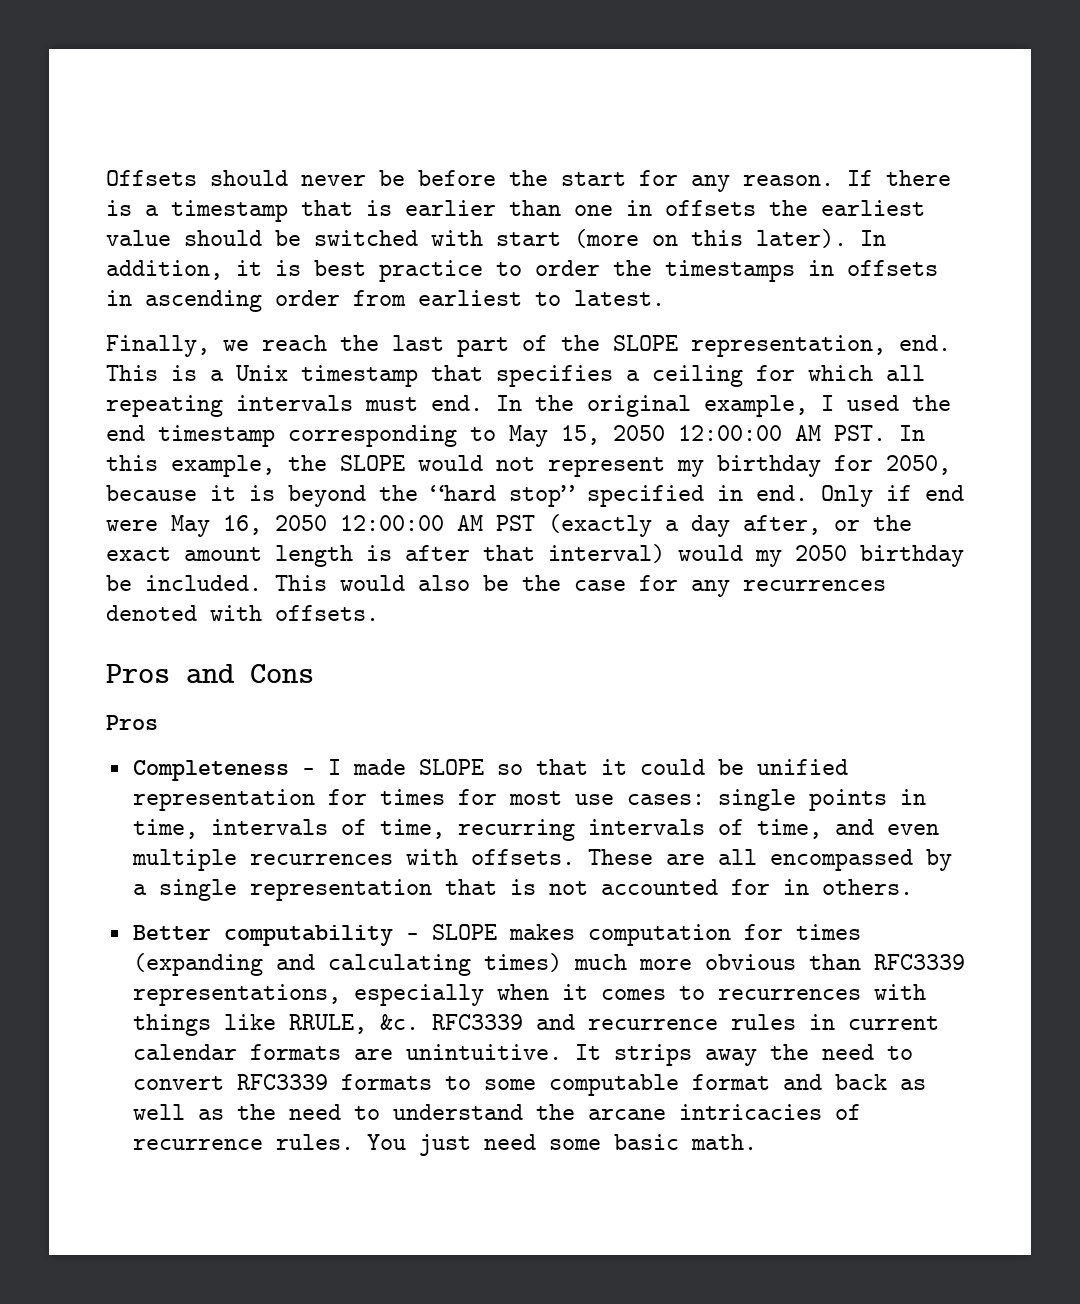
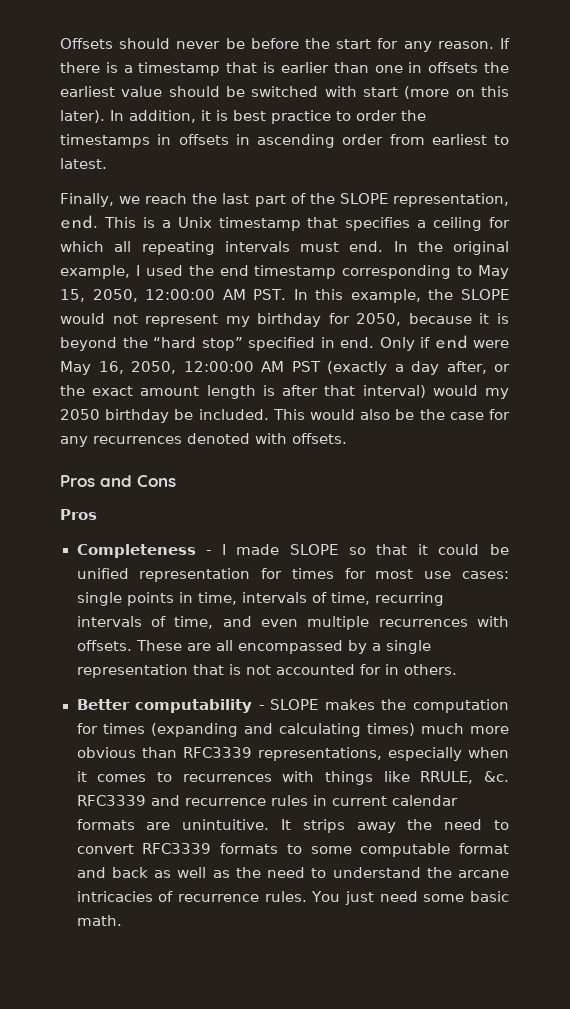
- In the original example, I used the end timestamp corresponding to May 15, 2050 12:00:00 AM PST. In this example, the SLOPE would not represent my birthday for 2050, because it is beyond the “hard stop” specified in end.
+ In the original example, I used the end timestamp corresponding to May 15, 2050, 12:00:00 AM PST. In this example, the SLOPE would not represent my birthday for 2050, because it is beyond the “hard stop” specified in end.
- Only if end were May 16, 2050 12:00:00 AM PST (exactly a day after, or the exact amount length is after that interval) would my 2050 birthday be included.
+ Only if end were May 16, 2050, 12:00:00 AM PST (exactly a day after, or the exact amount length is after that interval) would my 2050 birthday be included.
- Better computability - SLOPE makes computation for times (expanding and calculating times) much more obvious than RFC3339 representations, especially when it comes to recurrences with things like RRULE, &c.
+ Better computability - SLOPE makes the computation for times (expanding and calculating times) much more obvious than RFC3339 representations, especially when it comes to recurrences with things like RRULE, &c.

